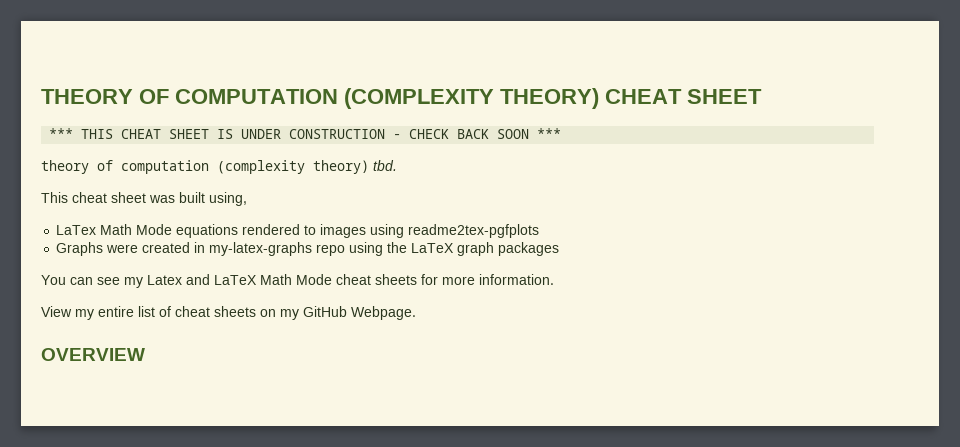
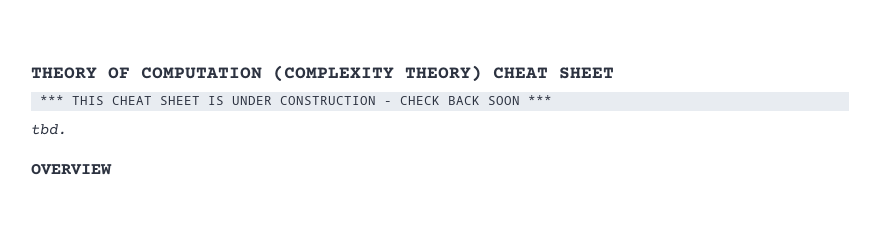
- theory of computation (complexity theory) tbd.
- This cheat sheet was built using,
- LaTex Math Mode equations rendered to images using readme2tex-pgfplots
- Graphs were created in my-latex-graphs repo using the LaTeX graph packages
- You can see my Latex and LaTeX Math Mode cheat sheets for more information.
- View my entire list of cheat sheets on my GitHub Webpage.
+ tbd.

